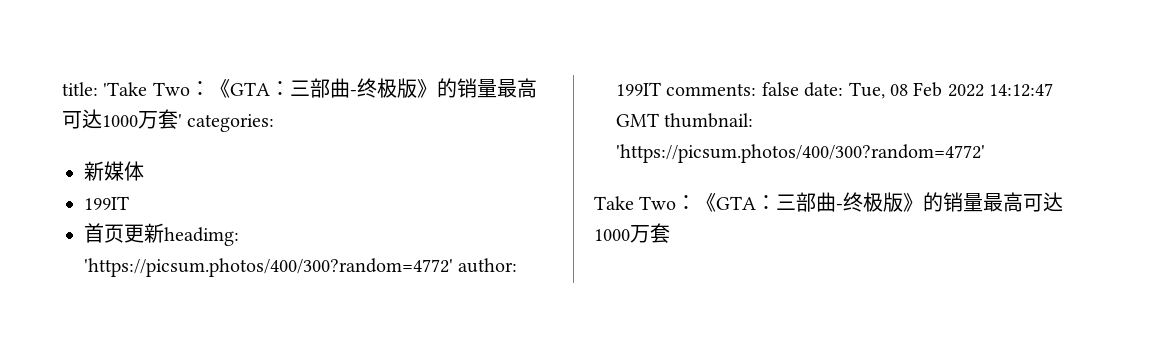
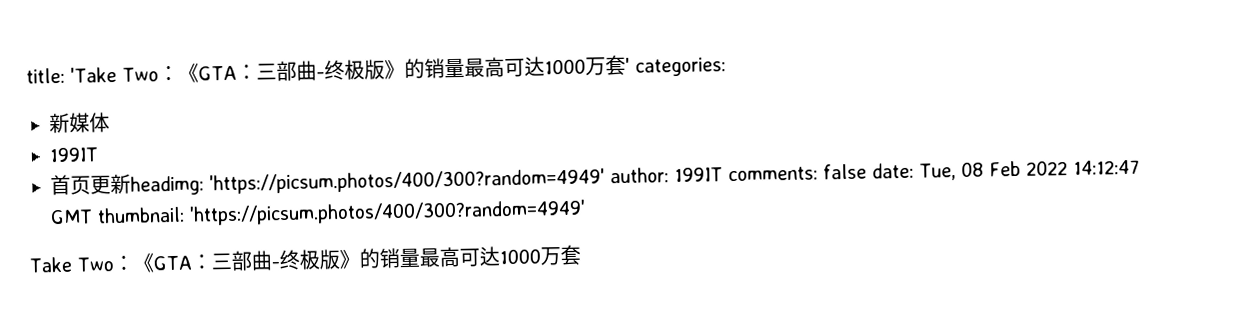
- 首页更新headimg: 'https://picsum.photos/400/300?random=4772' author: 199IT comments: false date: Tue, 08 Feb 2022 14:12:47 GMT thumbnail: 'https://picsum.photos/400/300?random=4772'
+ 首页更新headimg: 'https://picsum.photos/400/300?random=4949' author: 199IT comments: false date: Tue, 08 Feb 2022 14:12:47 GMT thumbnail: 'https://picsum.photos/400/300?random=4949'

